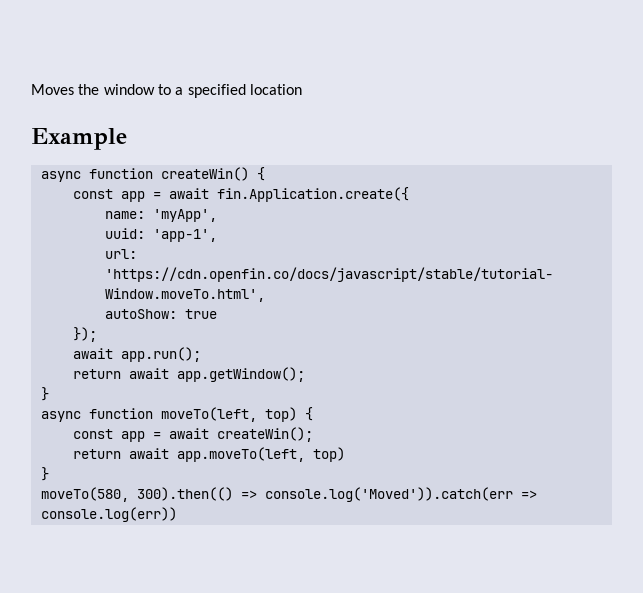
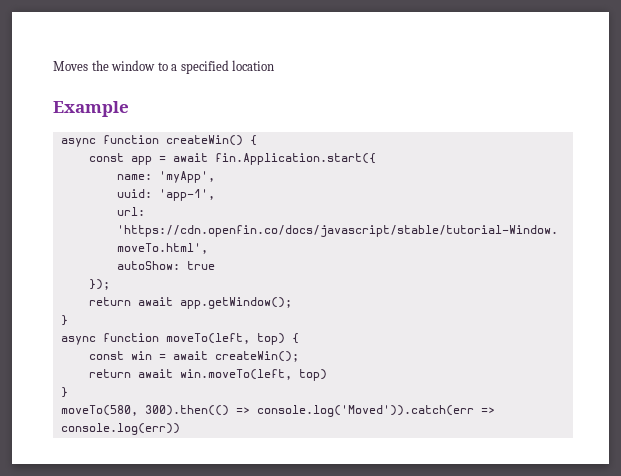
- const app = await fin.Application.create({
+ const app = await fin.Application.start({
- await app.run();
- const app = await createWin();
+ const win = await createWin();
- return await app.moveTo(left, top)
+ return await win.moveTo(left, top)

